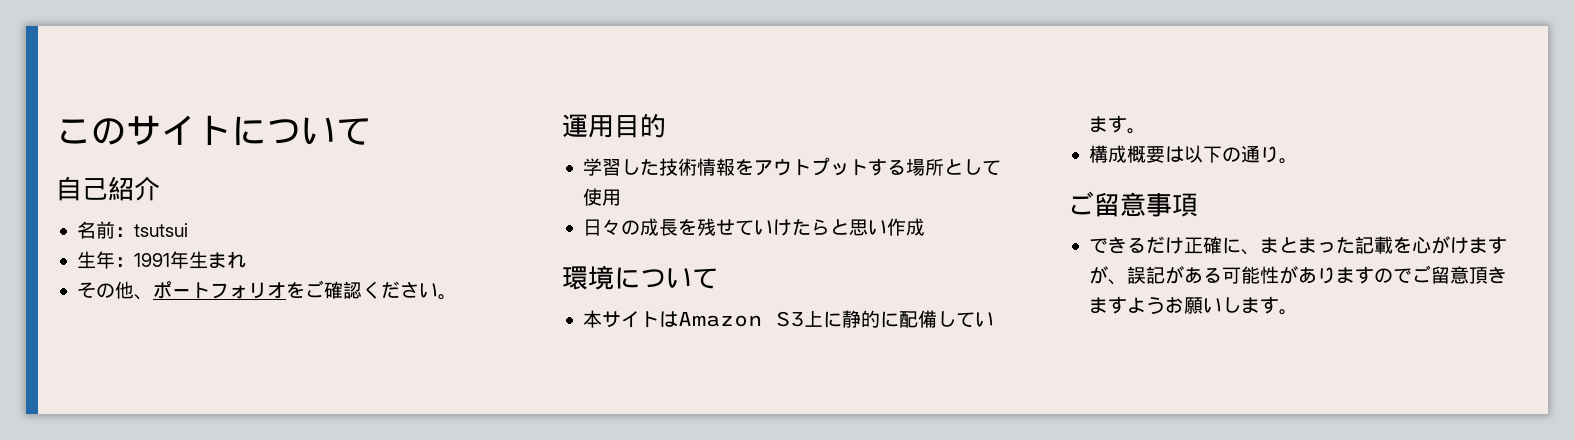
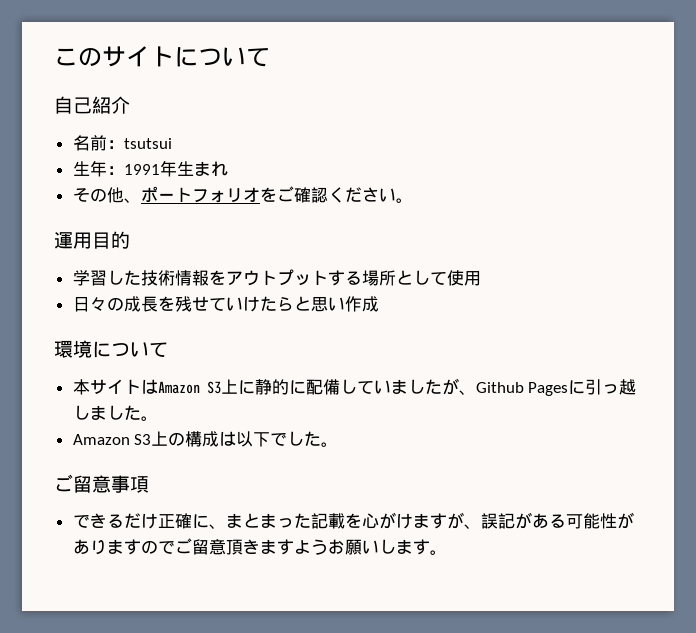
- 本サイトはAmazon S3上に静的に配備しています。
- 構成概要は以下の通り。
+ 本サイトはAmazon S3上に静的に配備していましたが、Github Pagesに引っ越しました。
+ Amazon S3上の構成は以下でした。

